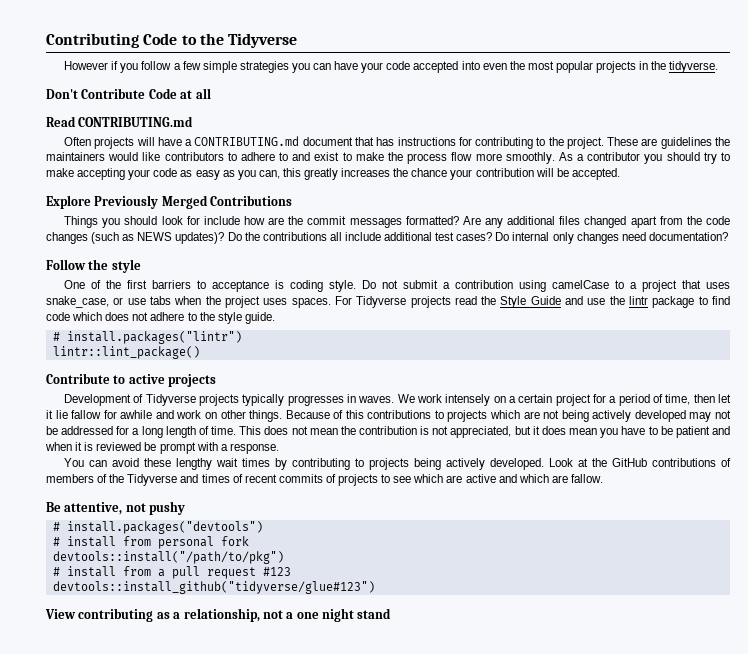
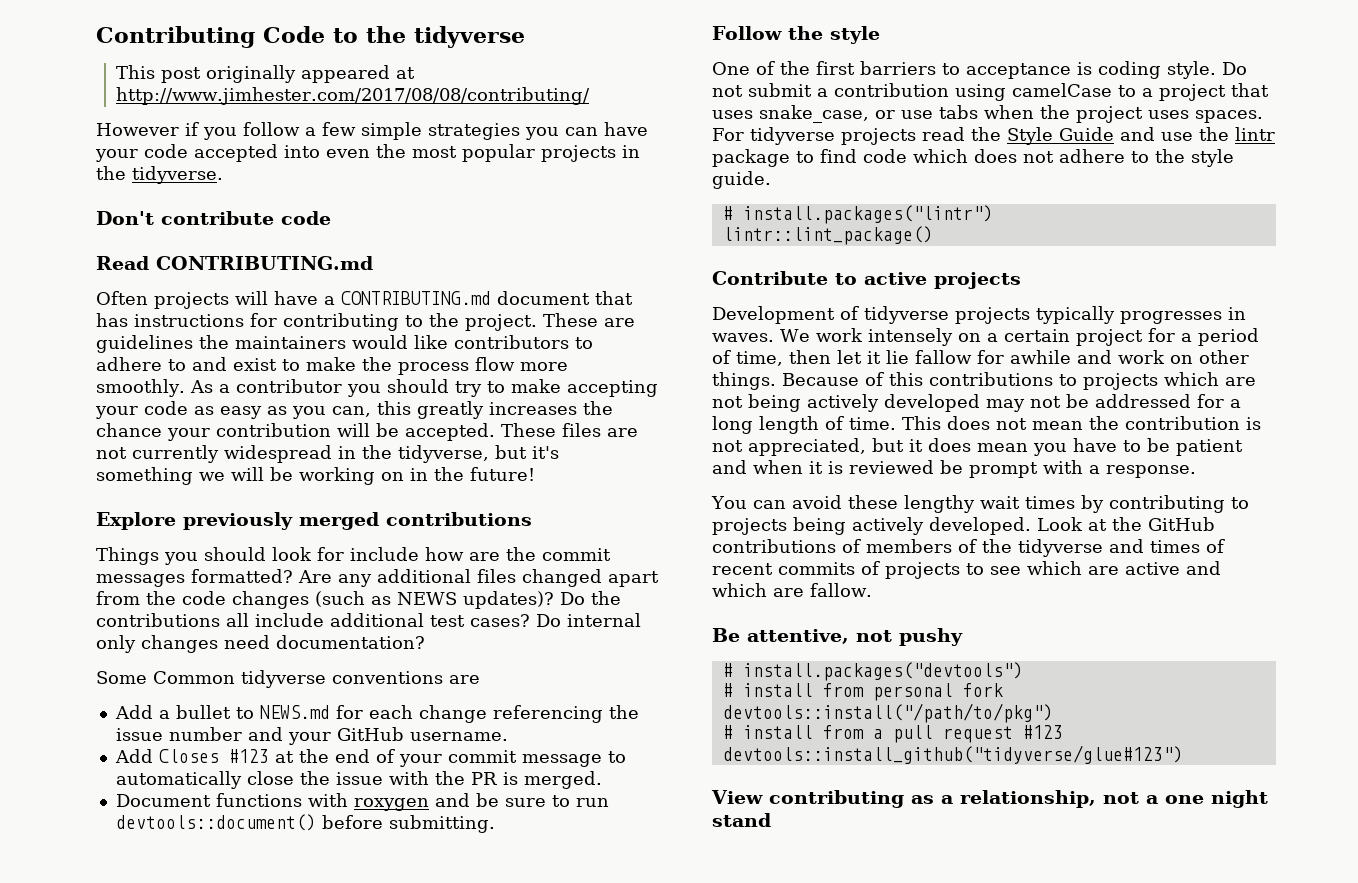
- Contributing Code to the Tidyverse
+ Contributing Code to the tidyverse
+ This post originally appeared at http://www.jimhester.com/2017/08/08/contributing/
- Don't Contribute Code at all
+ Don't contribute code
- As a contributor you should try to make accepting your code as easy as you can, this greatly increases the chance your contribution will be accepted.
- Explore Previously Merged Contributions
+ As a contributor you should try to make accepting your code as easy as you can, this greatly increases the chance your contribution will be accepted. These files are not currently widespread in the tidyverse, but it's something we will be working on in the future!
+ Explore previously merged contributions
+ Some Common tidyverse conventions are
+ Add a bullet to NEWS.md for each change referencing the issue number and your GitHub username.
+ Add Closes #123 at the end of your commit message to automatically close the issue with the PR is merged.
+ Document functions with roxygen and be sure to run devtools::document() before submitting.
- For Tidyverse projects read the Style Guide and use the lintr package to find code which does not adhere to the style guide.
+ For tidyverse projects read the Style Guide and use the lintr package to find code which does not adhere to the style guide.
- Development of Tidyverse projects typically progresses in waves.
+ Development of tidyverse projects typically progresses in waves.
- Look at the GitHub contributions of members of the Tidyverse and times of recent commits of projects to see which are active and which are fallow.
+ Look at the GitHub contributions of members of the tidyverse and times of recent commits of projects to see which are active and which are fallow.

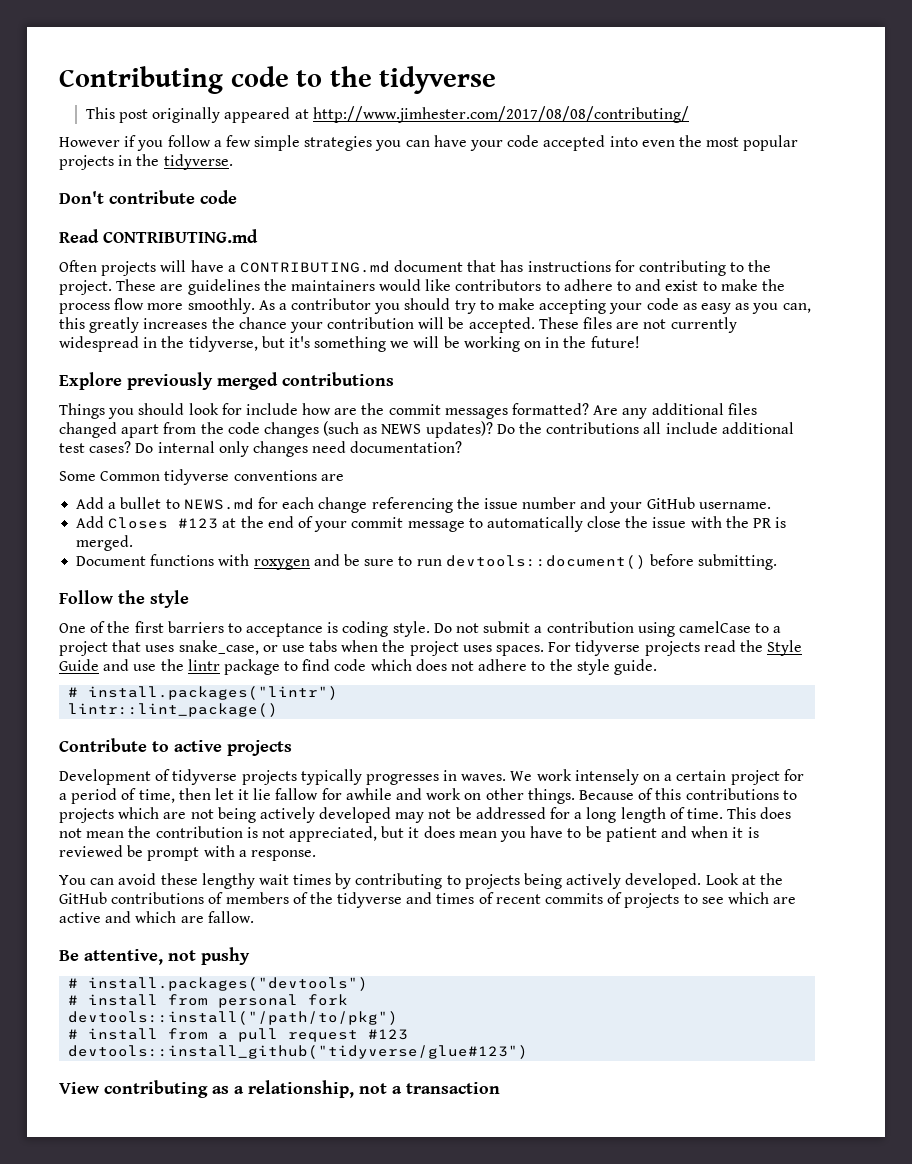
- Contributing Code to the tidyverse
+ Contributing code to the tidyverse
- View contributing as a relationship, not a one night stand
+ View contributing as a relationship, not a transaction

